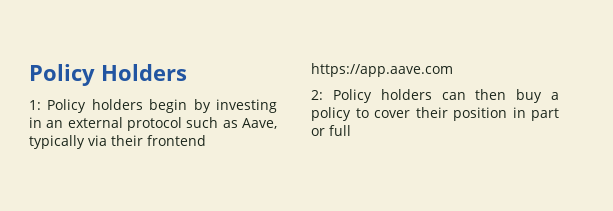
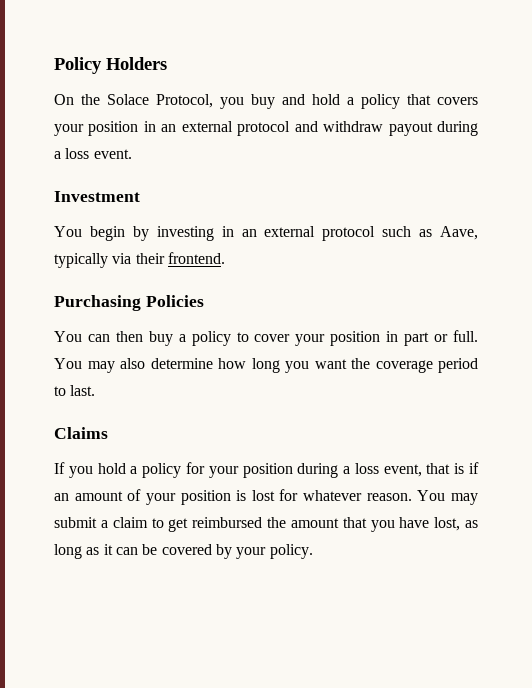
- 1: Policy holders begin by investing in an external protocol such as Aave, typically via their frontend https://app.aave.com
- 2: Policy holders can then buy a policy to cover their position in part or full
+ On the Solace Protocol, you buy and hold a policy that covers your position in an external protocol and withdraw payout during a loss event.
+ Investment
+ You begin by investing in an external protocol such as Aave, typically via their frontend.
+ Purchasing Policies
+ You can then buy a policy to cover your position in part or full. You may also determine how long you want the coverage period to last.
+ Claims
+ If you hold a policy for your position during a loss event, that is if an amount of your position is lost for whatever reason. You may submit a claim to get reimbursed the amount that you have lost, as long as it can be covered by your policy.

